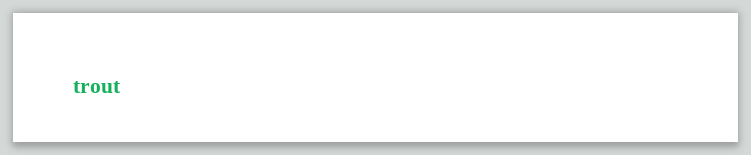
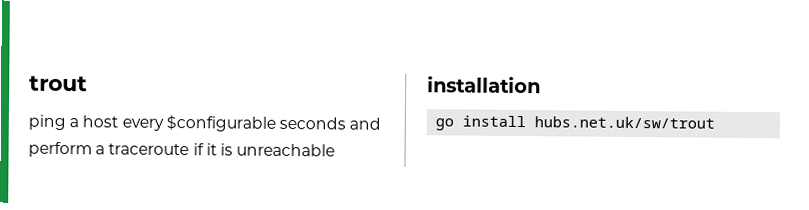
+ ping a host every $configurable seconds and perform a traceroute if it is unreachable
+ installation
+ go install hubs.net.uk/sw/trout

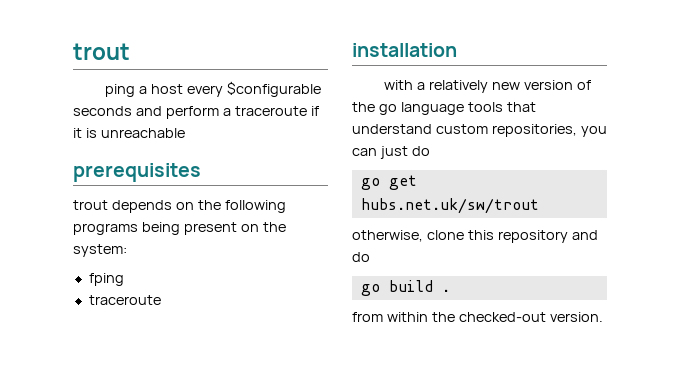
+ prerequisites
+ trout depends on the following programs being present on the system:
+ fping
+ traceroute
  installation
- go install hubs.net.uk/sw/trout
+ with a relatively new version of the go language tools that understand custom repositories, you can just do
+ go get hubs.net.uk/sw/trout
+ otherwise, clone this repository and do
+ go build .
+ from within the checked-out version.

